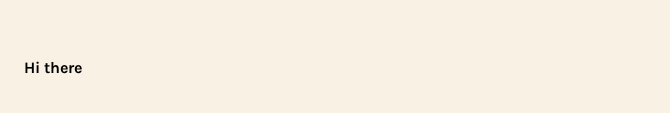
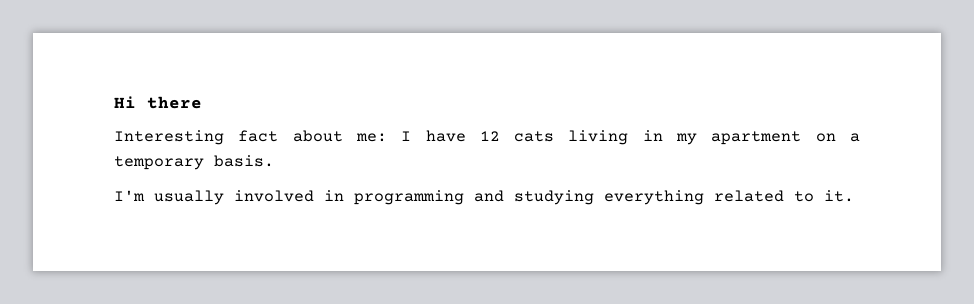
+ Interesting fact about me: I have 12 cats living in my apartment on a temporary basis.
+ I'm usually involved in programming and studying everything related to it.

